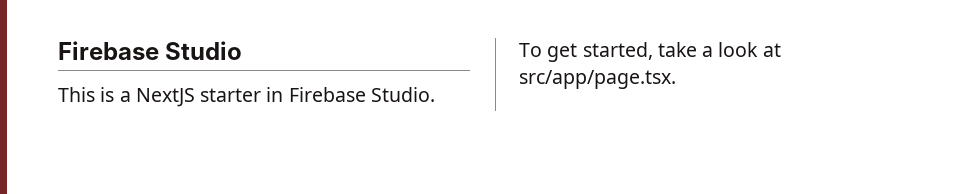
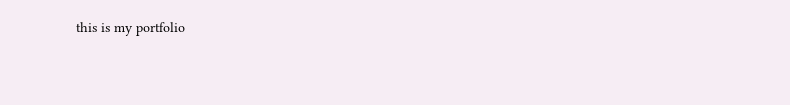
- Firebase Studio
- This is a NextJS starter in Firebase Studio.
- To get started, take a look at src/app/page.tsx.
+ this is my portfolio

